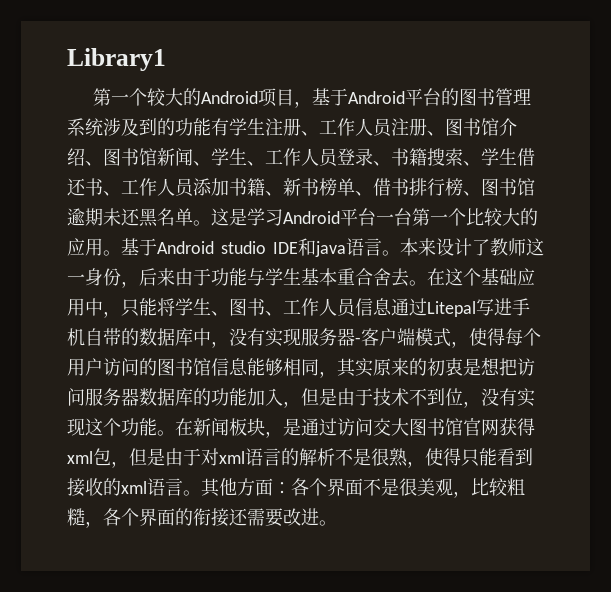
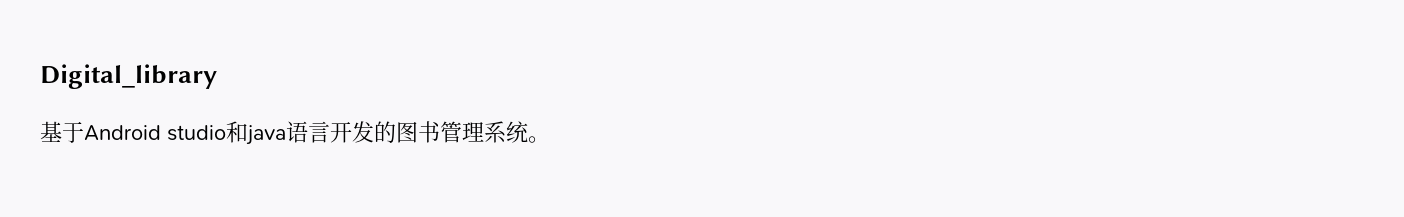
- Library1
- 第一个较大的Android项目，基于Android平台的图书管理系统涉及到的功能有学生注册、工作人员注册、图书馆介绍、图书馆新闻、学生、工作人员登录、书籍搜索、学生借还书、工作人员添加书籍、新书榜单、借书排行榜、图书馆逾期未还黑名单。这是学习Android平台一台第一个比较大的应用。基于Android studio IDE和java语言。本来设计了教师这一身份，后来由于功能与学生基本重合舍去。在这个基础应用中，只能将学生、图书、工作人员信息通过Litepal写进手机自带的数据库中，没有实现服务器-客户端模式，使得每个用户访问的图书馆信息能够相同，其实原来的初衷是想把访问服务器数据库的功能加入，但是由于技术不到位，没有实现这个功能。在新闻板块，是通过访问交大图书馆官网获得xml包，但是由于对xml语言的解析不是很熟，使得只能看到接收的xml语言。其他方面：各个界面不是很美观，比较粗糙，各个界面的衔接还需要改进。
+ Digital_library
+ 基于Android studio和java语言开发的图书管理系统。

